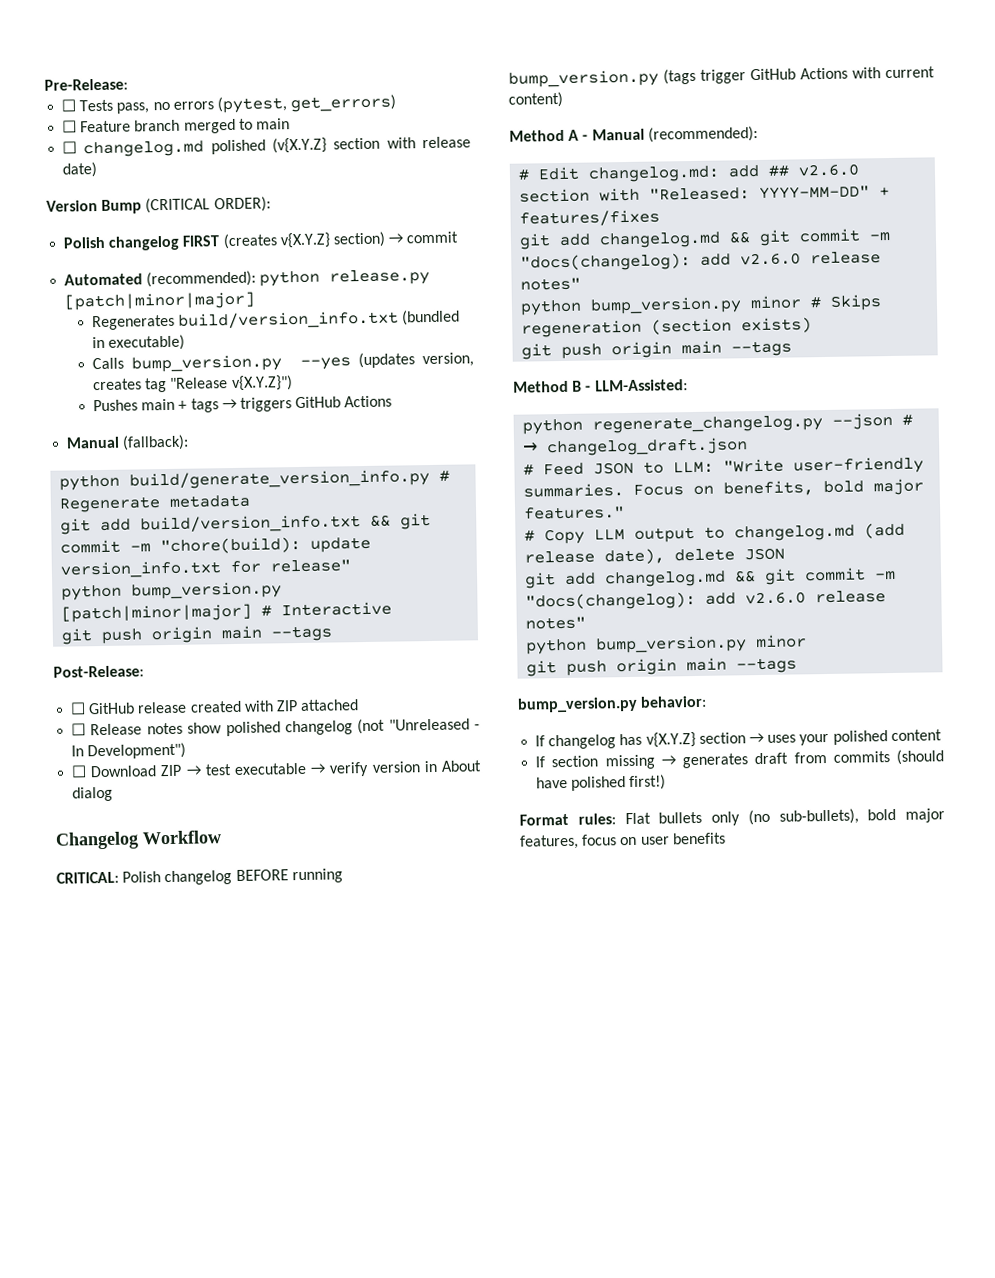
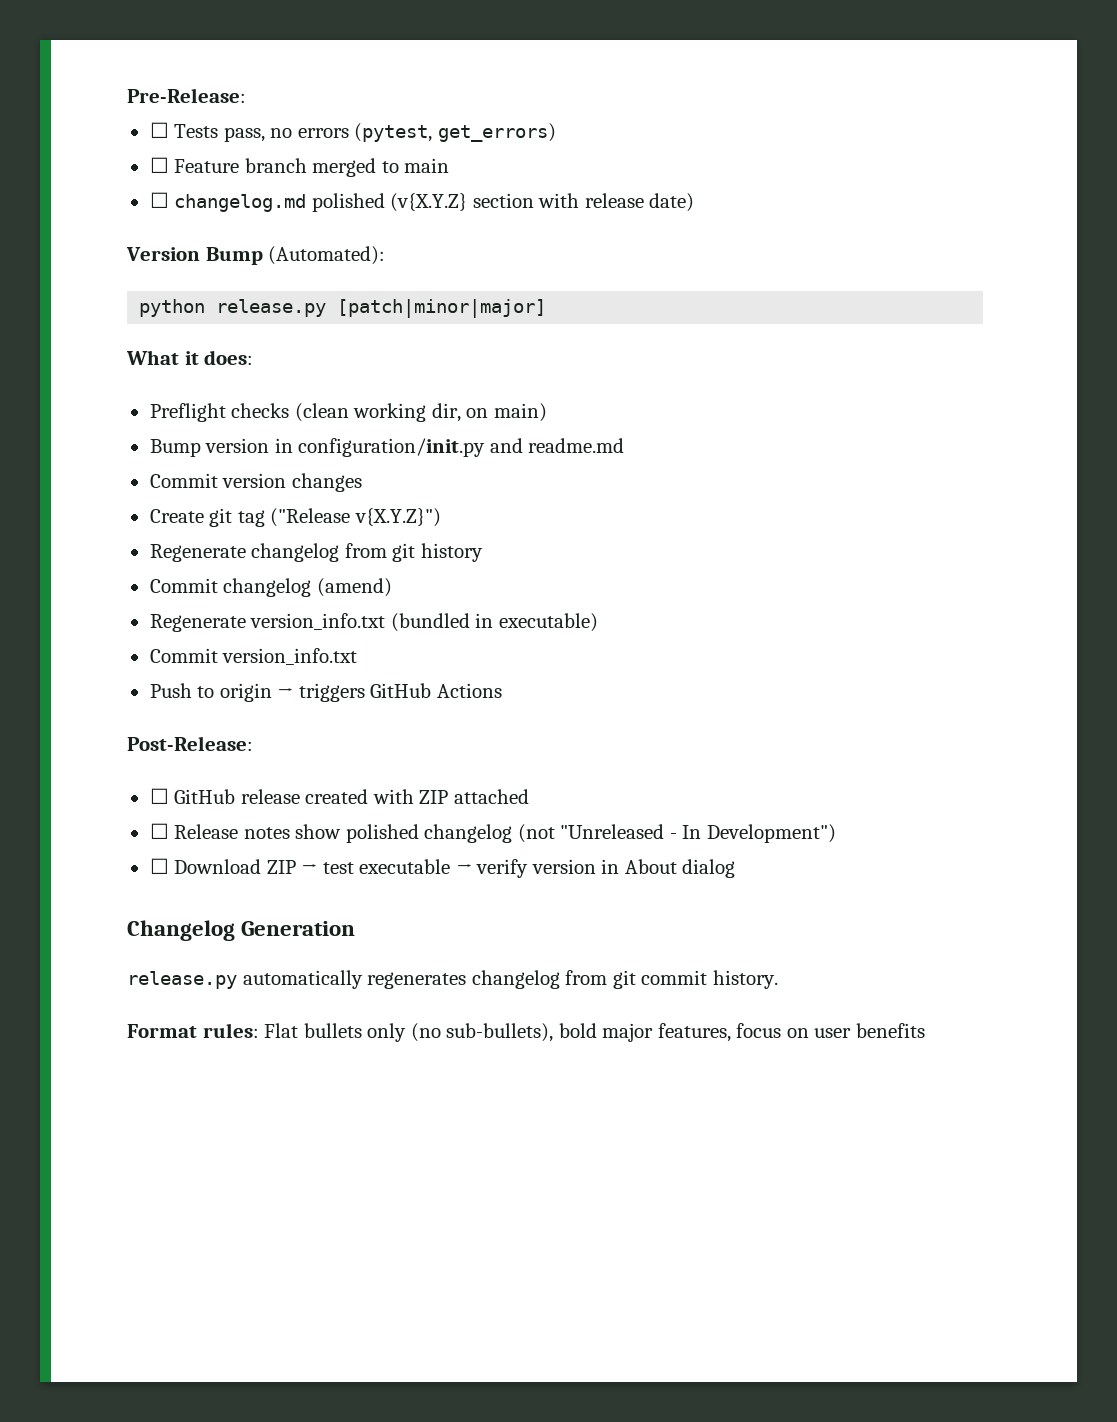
- Version Bump (CRITICAL ORDER):
- Polish changelog FIRST (creates v{X.Y.Z} section) → commit
- Automated (recommended): python release.py [patch|minor|major]
- Regenerates build/version_info.txt (bundled in executable)
- Calls bump_version.py --yes (updates version, creates tag "Release v{X.Y.Z}")
- Pushes main + tags → triggers GitHub Actions
- Manual (fallback):
- python build/generate_version_info.py # Regenerate metadata
- git add build/version_info.txt && git commit -m "chore(build): update version_info.txt for release"
- python bump_version.py [patch|minor|major] # Interactive
- git push origin main --tags
+ Version Bump (Automated):
+ python release.py [patch|minor|major]
+ What it does:
+ Preflight checks (clean working dir, on main)
+ Bump version in configuration/init.py and readme.md
+ Commit version changes
+ Create git tag ("Release v{X.Y.Z}")
+ Regenerate changelog from git history
+ Commit changelog (amend)
+ Regenerate version_info.txt (bundled in executable)
+ Commit version_info.txt
+ Push to origin → triggers GitHub Actions
- Changelog Workflow
- CRITICAL: Polish changelog BEFORE running bump_version.py (tags trigger GitHub Actions with current content)
- Method A - Manual (recommended):
- # Edit changelog.md: add ## v2.6.0 section with "Released: YYYY-MM-DD" + features/fixes
- git add changelog.md && git commit -m "docs(changelog): add v2.6.0 release notes"
- python bump_version.py minor # Skips regeneration (section exists)
- git push origin main --tags
- Method B - LLM-Assisted:
- python regenerate_changelog.py --json # → changelog_draft.json
- # Feed JSON to LLM: "Write user-friendly summaries. Focus on benefits, bold major features."
- # Copy LLM output to changelog.md (add release date), delete JSON
- git add changelog.md && git commit -m "docs(changelog): add v2.6.0 release notes"
- python bump_version.py minor
- git push origin main --tags
- bump_version.py behavior:
- If changelog has v{X.Y.Z} section → uses your polished content
- If section missing → generates draft from commits (should have polished first!)
+ Changelog Generation
+ release.py automatically regenerates changelog from git commit history.

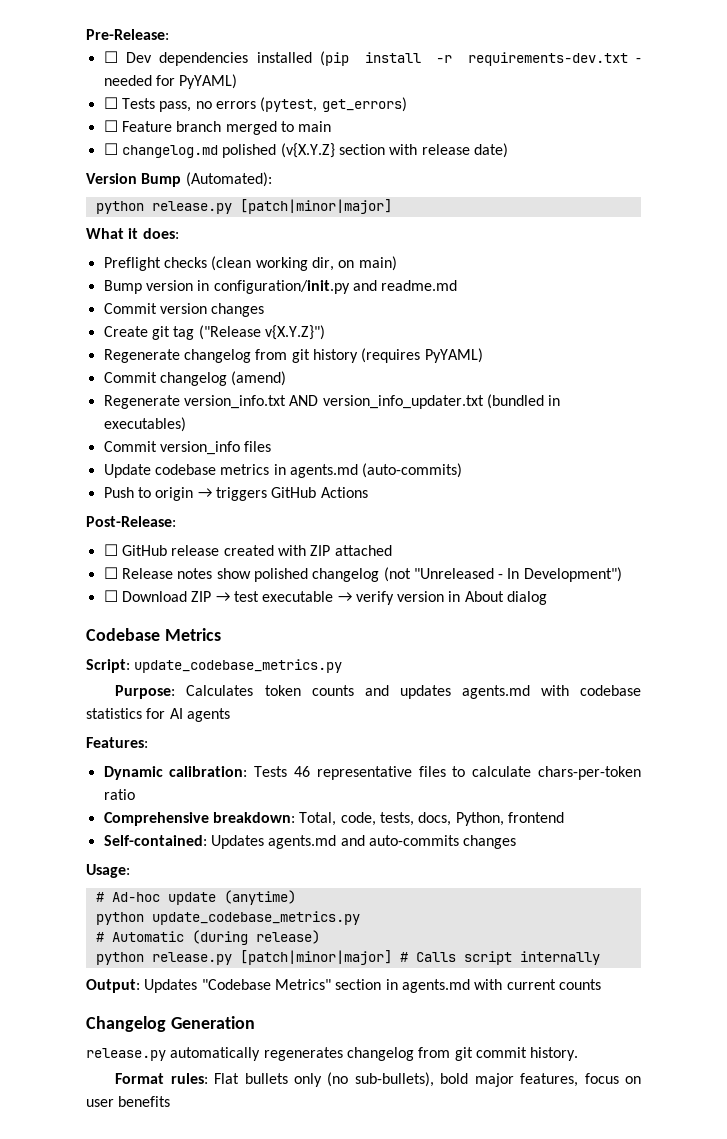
+ ☐ Dev dependencies installed (pip install -r requirements-dev.txt - needed for PyYAML)
- Regenerate changelog from git history
+ Regenerate changelog from git history (requires PyYAML)
- Regenerate version_info.txt (bundled in executable)
- Commit version_info.txt
+ Regenerate version_info.txt AND version_info_updater.txt (bundled in executables)
+ Commit version_info files
+ Update codebase metrics in agents.md (auto-commits)
+ Codebase Metrics
+ Script: update_codebase_metrics.py
+ Purpose: Calculates token counts and updates agents.md with codebase statistics for AI agents
+ Features:
+ Dynamic calibration: Tests 46 representative files to calculate chars-per-token ratio
+ Comprehensive breakdown: Total, code, tests, docs, Python, frontend
+ Self-contained: Updates agents.md and auto-commits changes
+ Usage:
+ # Ad-hoc update (anytime)
+ python update_codebase_metrics.py
+ # Automatic (during release)
+ python release.py [patch|minor|major] # Calls script internally
+ Output: Updates "Codebase Metrics" section in agents.md with current counts

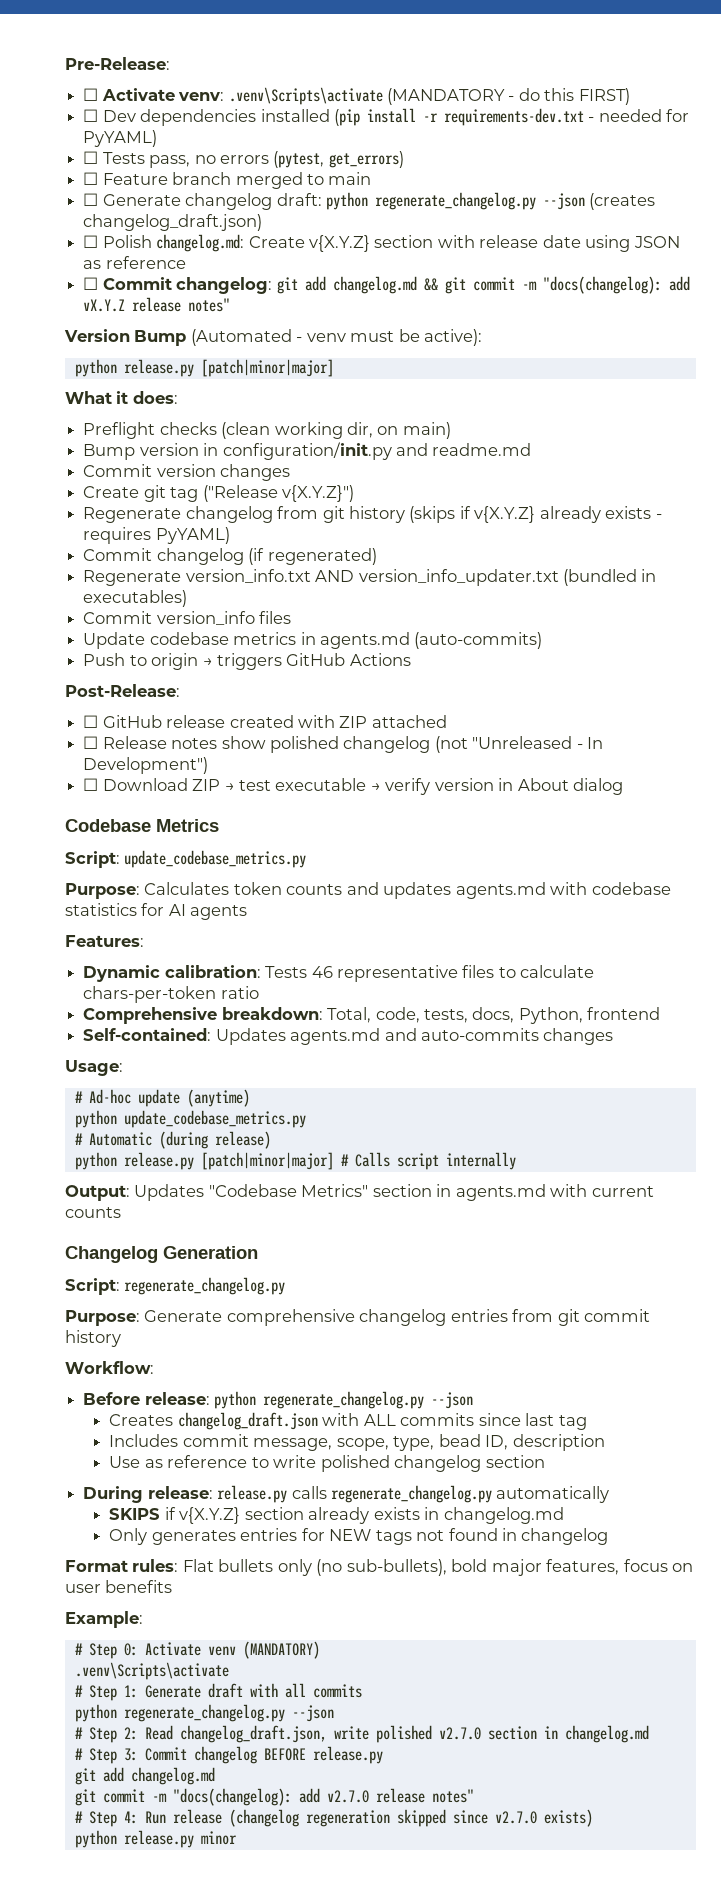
+ ☐ Activate venv: .venv\Scripts\activate (MANDATORY - do this FIRST)
- ☐ changelog.md polished (v{X.Y.Z} section with release date)
- Version Bump (Automated):
+ ☐ Generate changelog draft: python regenerate_changelog.py --json (creates changelog_draft.json)
+ ☐ Polish changelog.md: Create v{X.Y.Z} section with release date using JSON as reference
+ ☐ Commit changelog: git add changelog.md && git commit -m "docs(changelog): add vX.Y.Z release notes"
+ Version Bump (Automated - venv must be active):
- Regenerate changelog from git history (requires PyYAML)
+ Regenerate changelog from git history (skips if v{X.Y.Z} already exists - requires PyYAML)
- Commit changelog (amend)
+ Commit changelog (if regenerated)
- release.py automatically regenerates changelog from git commit history.
+ Script: regenerate_changelog.py
+ Purpose: Generate comprehensive changelog entries from git commit history
+ Workflow:
+ Before release: python regenerate_changelog.py --json
+ Creates changelog_draft.json with ALL commits since last tag
+ Includes commit message, scope, type, bead ID, description
+ Use as reference to write polished changelog section
+ During release: release.py calls regenerate_changelog.py automatically
+ SKIPS if v{X.Y.Z} section already exists in changelog.md
+ Only generates entries for NEW tags not found in changelog
+ Example:
+ # Step 0: Activate venv (MANDATORY)
+ .venv\Scripts\activate
+ # Step 1: Generate draft with all commits
+ python regenerate_changelog.py --json
+ # Step 2: Read changelog_draft.json, write polished v2.7.0 section in changelog.md
+ # Step 3: Commit changelog BEFORE release.py
+ git add changelog.md
+ git commit -m "docs(changelog): add v2.7.0 release notes"
+ # Step 4: Run release (changelog regeneration skipped since v2.7.0 exists)
+ python release.py minor

